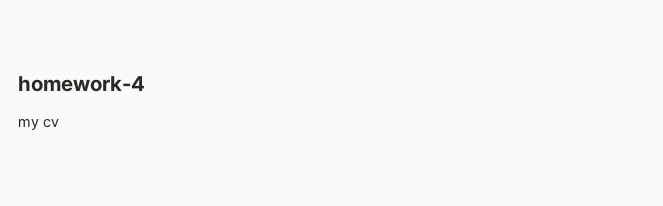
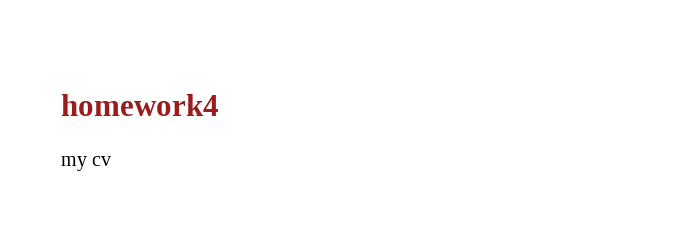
- homework-4
+ homework4

